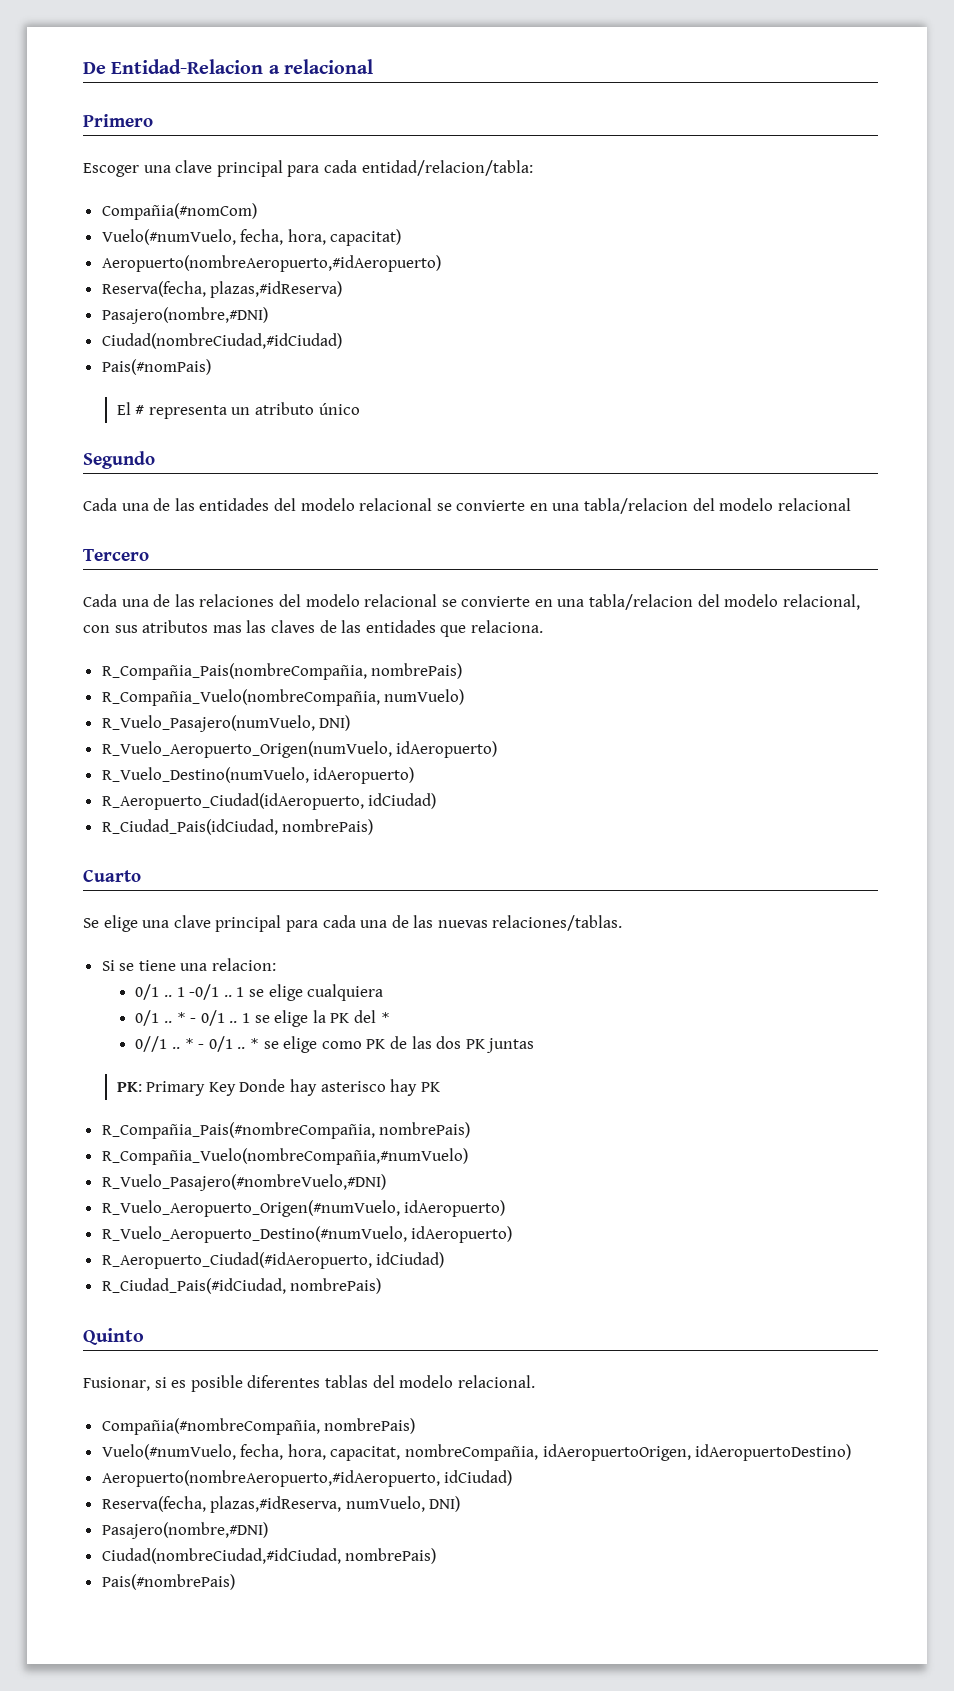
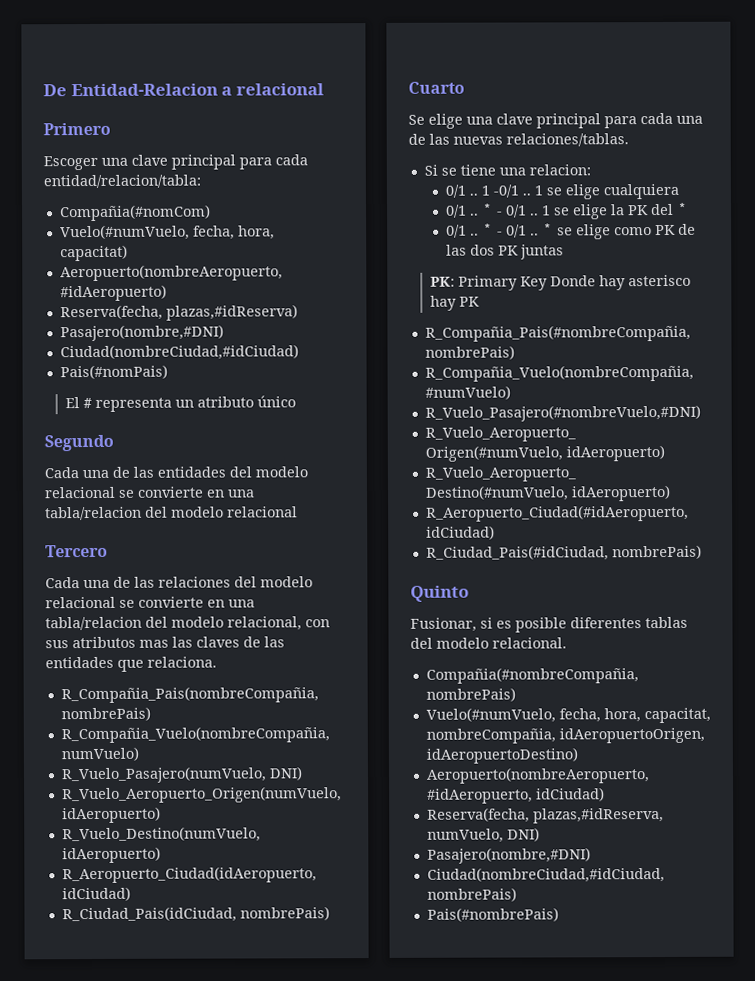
  1 se elige la PK del *
- 0//1 ..
+ 0/1 ..

